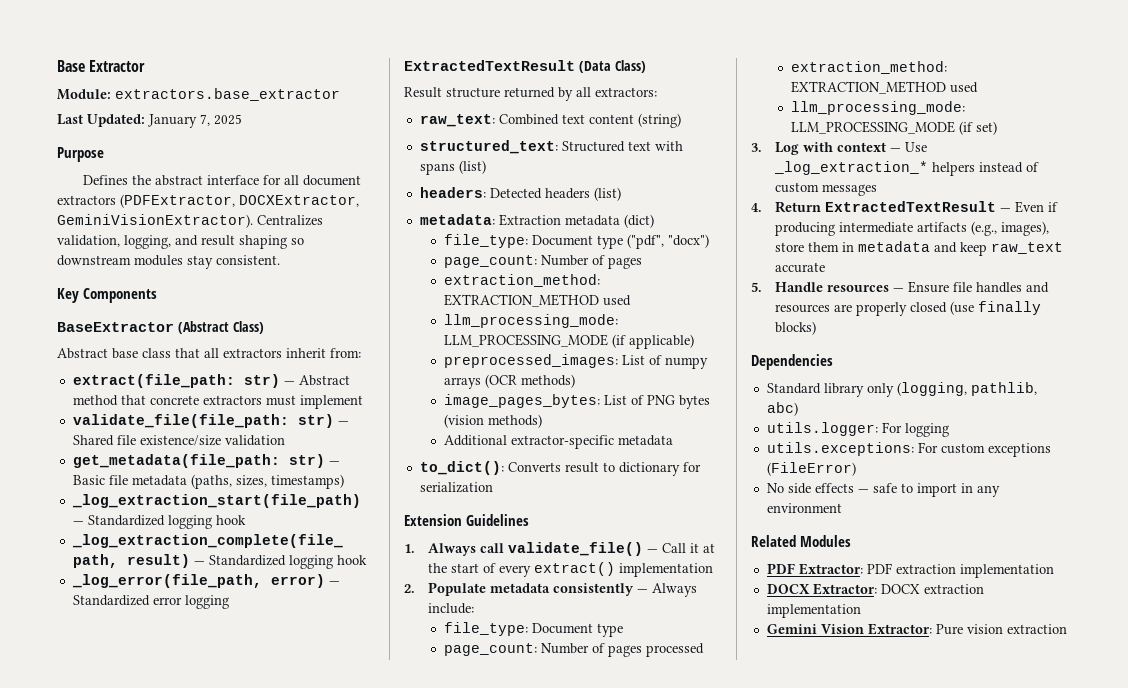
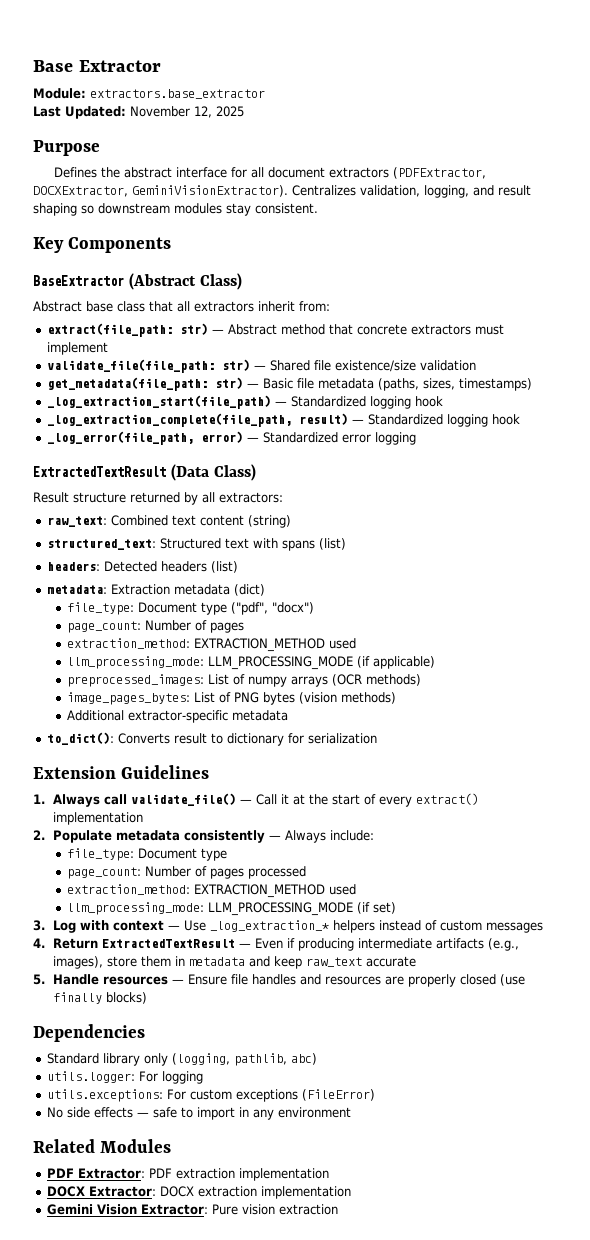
- Last Updated: January 7, 2025
+ Last Updated: November 12, 2025

